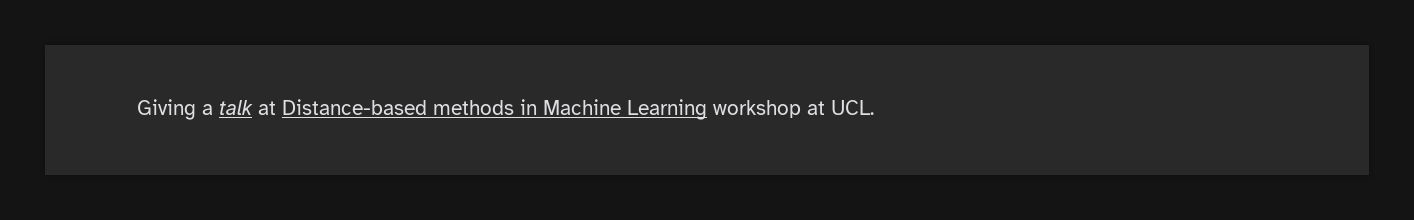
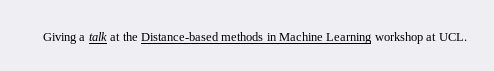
- Giving a talk at Distance-based methods in Machine Learning workshop at UCL.
+ Giving a talk at the Distance-based methods in Machine Learning workshop at UCL.

